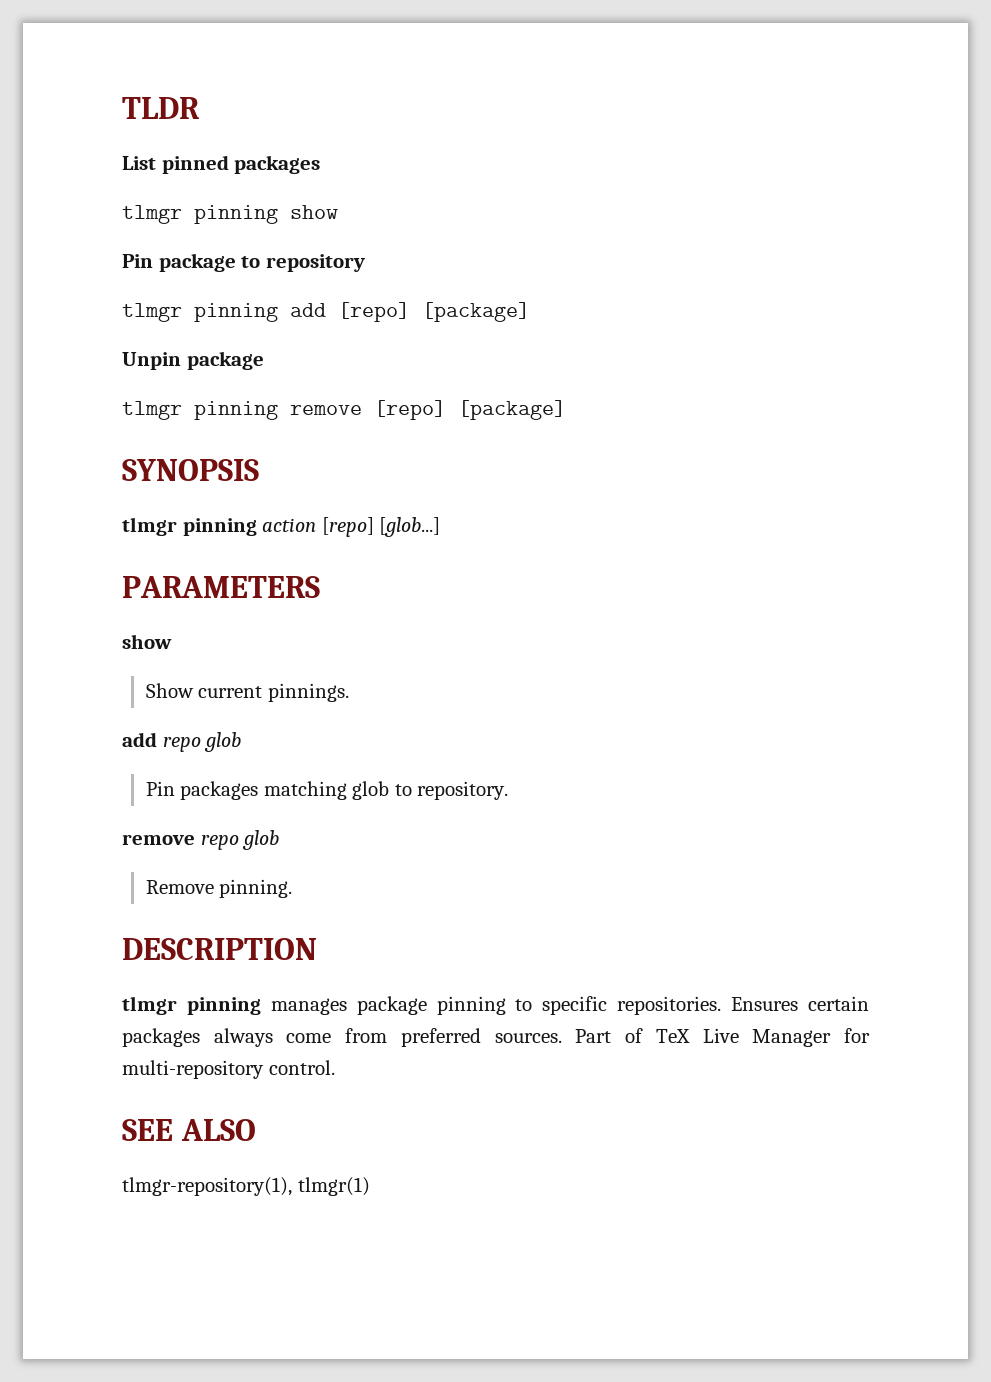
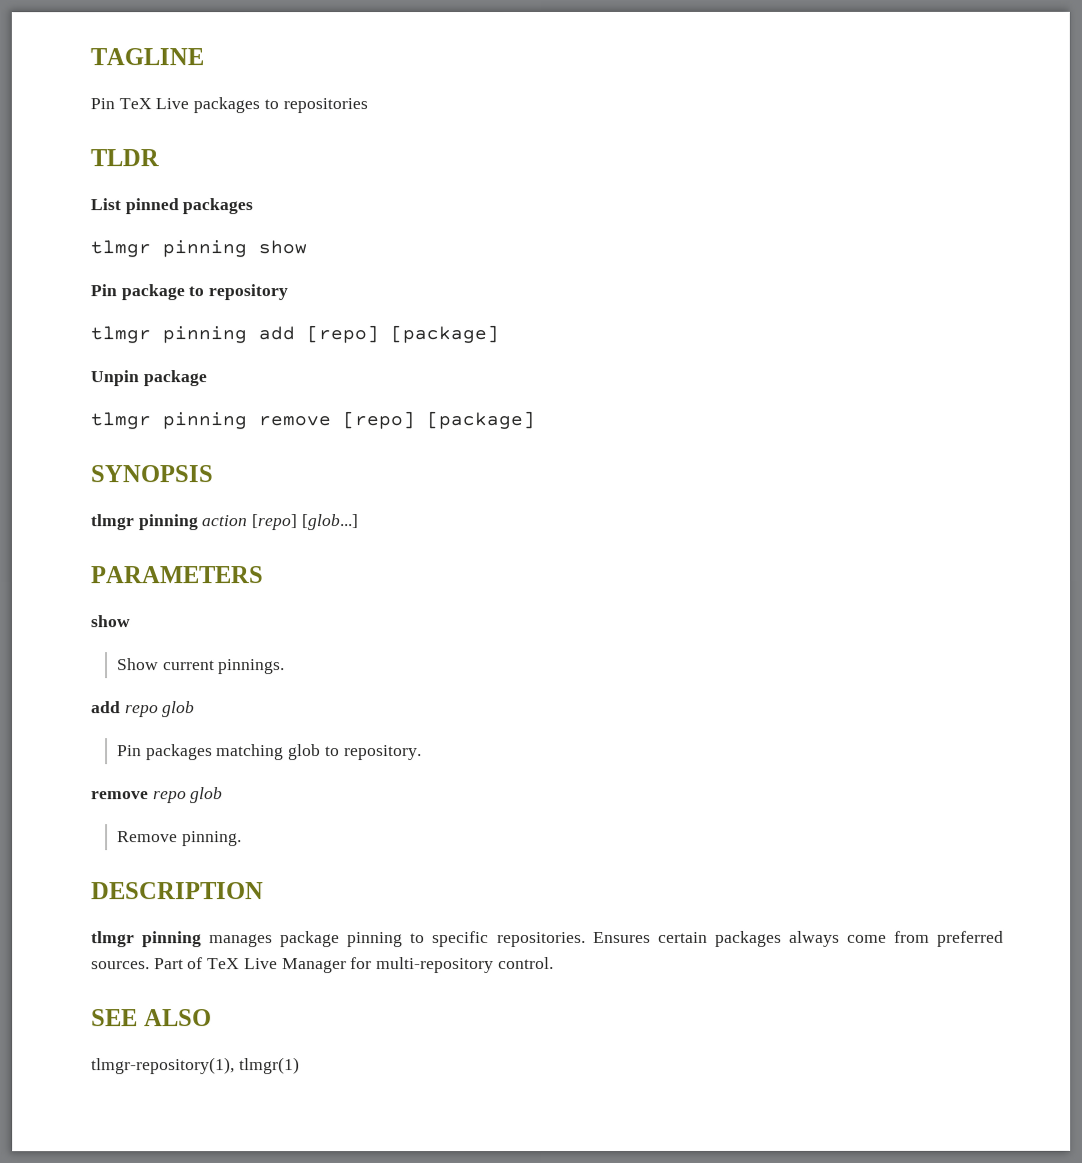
+ TAGLINE
+ Pin TeX Live packages to repositories

